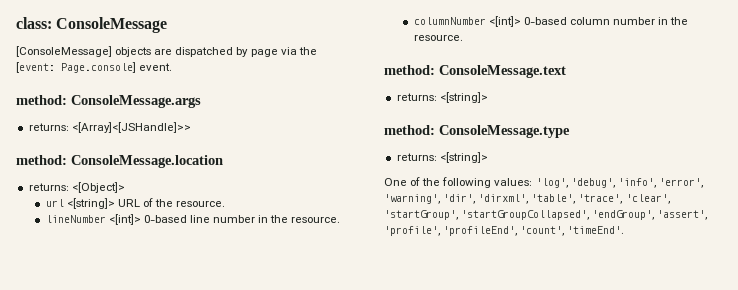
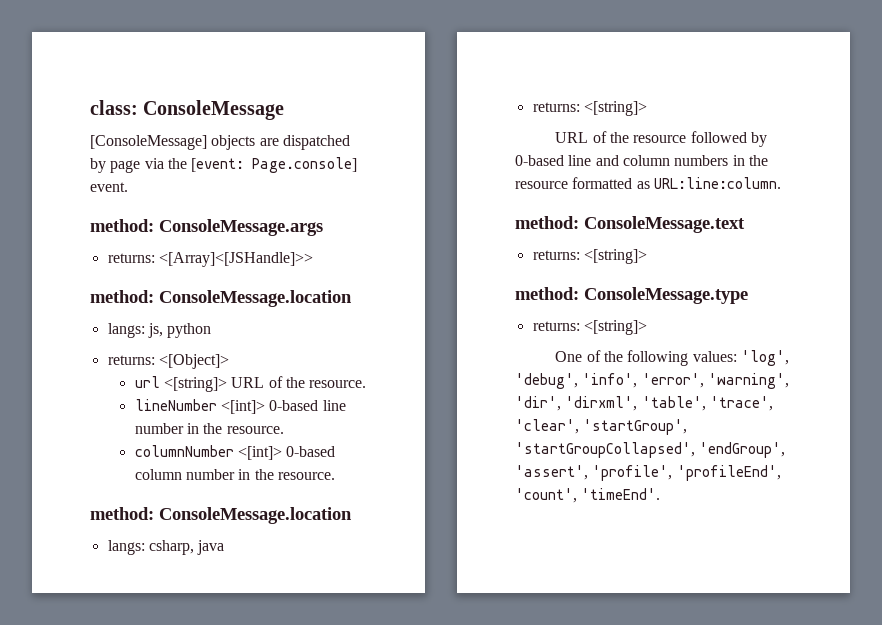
+ langs: js, python
  columnNumber <[int]> 0-based column number in the resource.
+ method: ConsoleMessage.location
+ langs: csharp, java
+ returns: <[string]>
+ URL of the resource followed by 0-based line and column numbers in the resource formatted as URL:line:column.

